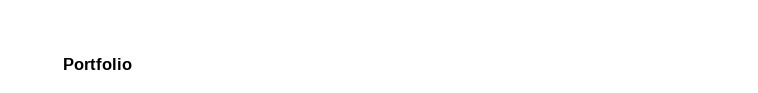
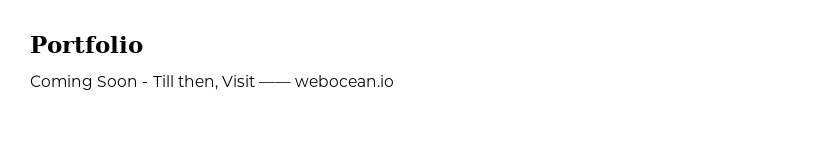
+ Coming Soon - Till then, Visit —— webocean.io

